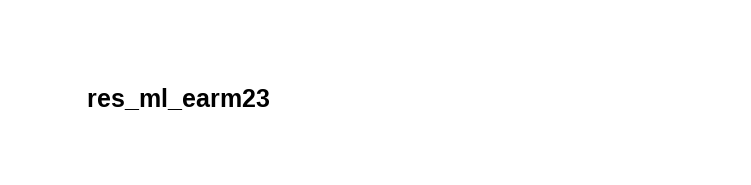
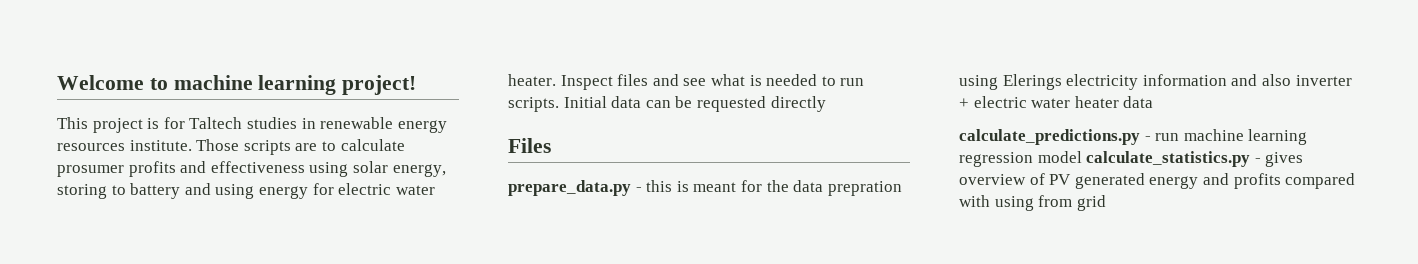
- res_ml_earm23
+ Welcome to machine learning project!
+ This project is for Taltech studies in renewable energy resources institute. Those scripts are to calculate prosumer profits and effectiveness using solar energy, storing to battery and using energy for electric water heater. Inspect files and see what is needed to run scripts. Initial data can be requested directly
+ Files
+ prepare_data.py - this is meant for the data prepration using Elerings electricity information and also inverter + electric water heater data
+ calculate_predictions.py - run machine learning regression model calculate_statistics.py - gives overview of PV generated energy and profits compared with using from grid

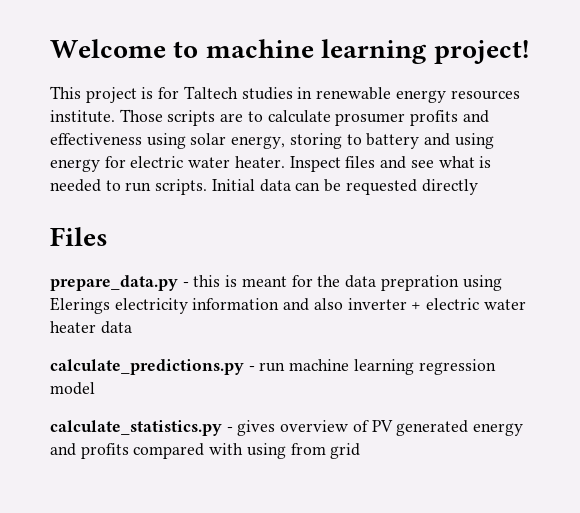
- calculate_predictions.py - run machine learning regression model calculate_statistics.py - gives overview of PV generated energy and profits compared with using from grid
+ calculate_predictions.py - run machine learning regression model
+ calculate_statistics.py - gives overview of PV generated energy and profits compared with using from grid

